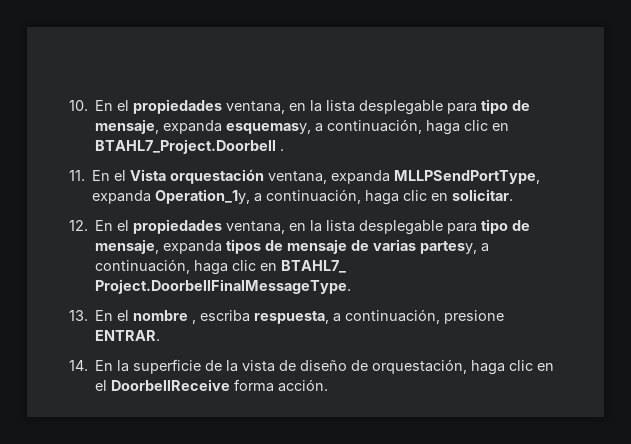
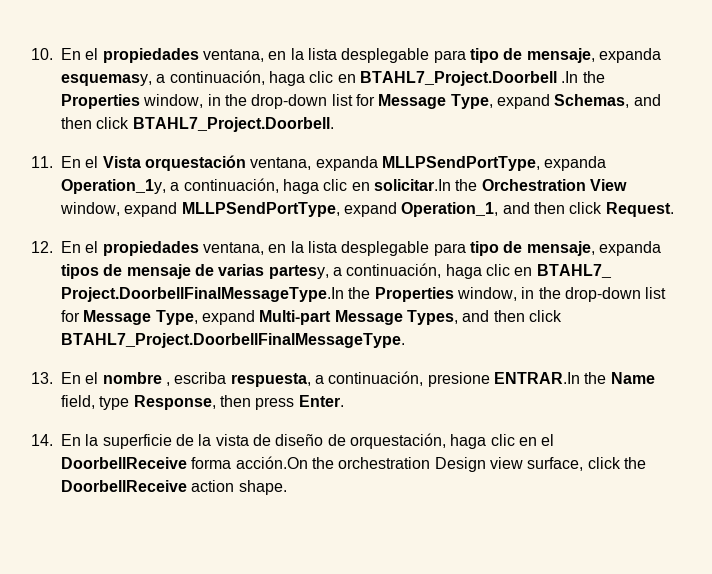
- 10. En el propiedades ventana, en la lista desplegable para tipo de mensaje, expanda esquemasy, a continuación, haga clic en BTAHL7_Project.Doorbell .
+ 10. En el propiedades ventana, en la lista desplegable para tipo de mensaje, expanda esquemasy, a continuación, haga clic en BTAHL7_Project.Doorbell .In the Properties window, in the drop-down list for Message Type, expand Schemas, and then click BTAHL7_Project.Doorbell.
- 11. En el Vista orquestación ventana, expanda MLLPSendPortType, expanda Operation_1y, a continuación, haga clic en solicitar.
+ 11. En el Vista orquestación ventana, expanda MLLPSendPortType, expanda Operation_1y, a continuación, haga clic en solicitar.In the Orchestration View window, expand MLLPSendPortType, expand Operation_1, and then click Request.
- 12. En el propiedades ventana, en la lista desplegable para tipo de mensaje, expanda tipos de mensaje de varias partesy, a continuación, haga clic en BTAHL7_ Project.DoorbellFinalMessageType.
+ 12. En el propiedades ventana, en la lista desplegable para tipo de mensaje, expanda tipos de mensaje de varias partesy, a continuación, haga clic en BTAHL7_ Project.DoorbellFinalMessageType.In the Properties window, in the drop-down list for Message Type, expand Multi-part Message Types, and then click BTAHL7_Project.DoorbellFinalMessageType.
- 13. En el nombre , escriba respuesta, a continuación, presione ENTRAR.
+ 13. En el nombre , escriba respuesta, a continuación, presione ENTRAR.In the Name field, type Response, then press Enter.
- 14. En la superficie de la vista de diseño de orquestación, haga clic en el DoorbellReceive forma acción.
+ 14. En la superficie de la vista de diseño de orquestación, haga clic en el DoorbellReceive forma acción.On the orchestration Design view surface, click the DoorbellReceive action shape.

